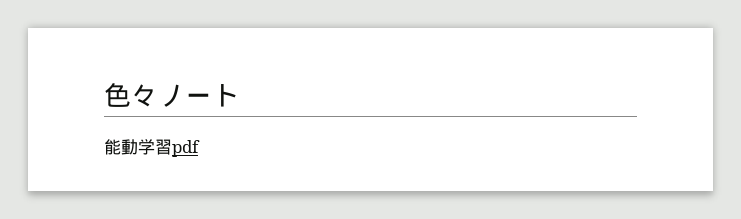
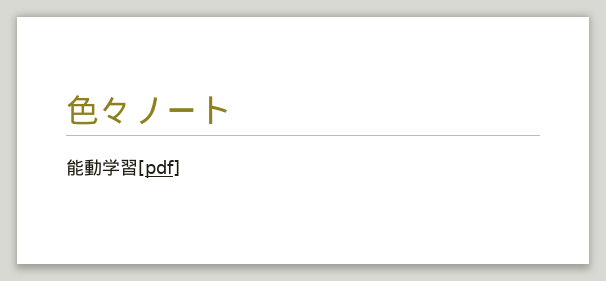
- 能動学習pdf
+ 能動学習[pdf]

